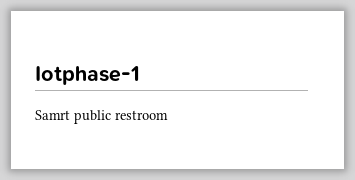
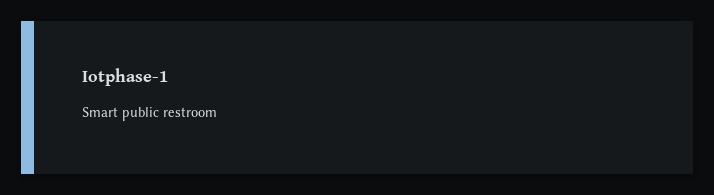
- Samrt public restroom
+ Smart public restroom

